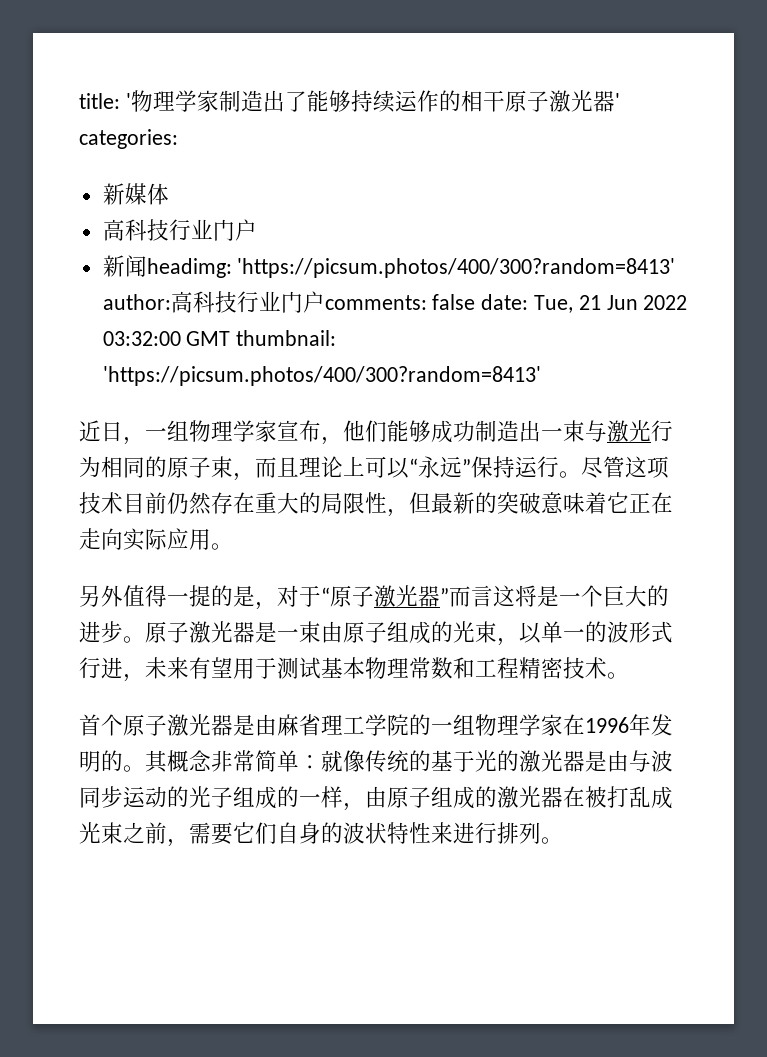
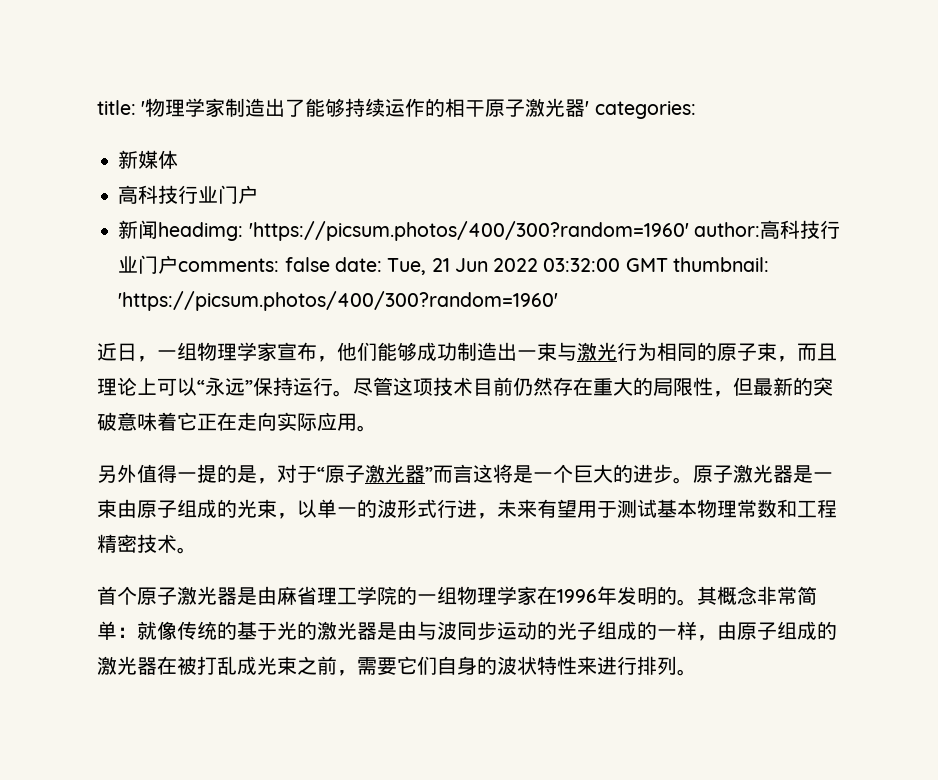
- 新闻headimg: 'https://picsum.photos/400/300?random=8413' author:高科技行业门户comments: false date: Tue, 21 Jun 2022 03:32:00 GMT thumbnail: 'https://picsum.photos/400/300?random=8413'
+ 新闻headimg: 'https://picsum.photos/400/300?random=1960' author:高科技行业门户comments: false date: Tue, 21 Jun 2022 03:32:00 GMT thumbnail: 'https://picsum.photos/400/300?random=1960'

